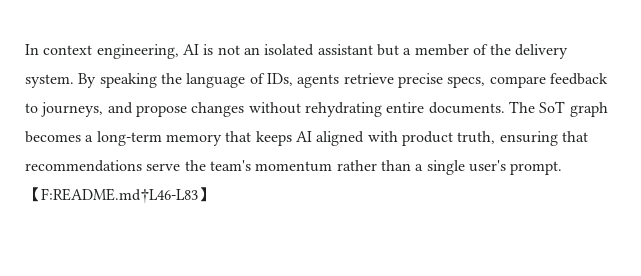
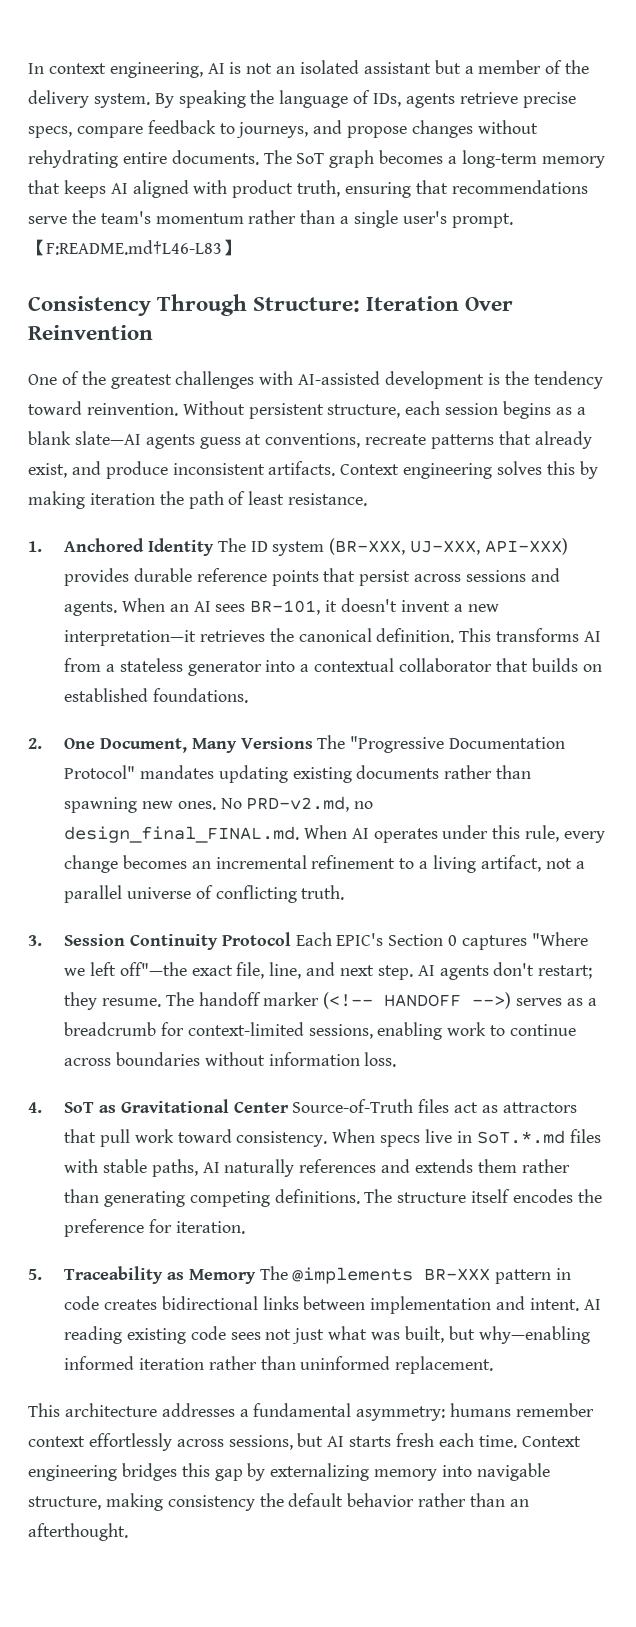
+ Consistency Through Structure: Iteration Over Reinvention
+ One of the greatest challenges with AI-assisted development is the tendency toward reinvention. Without persistent structure, each session begins as a blank slate—AI agents guess at conventions, recreate patterns that already exist, and produce inconsistent artifacts. Context engineering solves this by making iteration the path of least resistance.
+ 1. Anchored Identity The ID system (BR-XXX, UJ-XXX, API-XXX) provides durable reference points that persist across sessions and agents. When an AI sees BR-101, it doesn't invent a new interpretation—it retrieves the canonical definition. This transforms AI from a stateless generator into a contextual collaborator that builds on established foundations.
+ 2. One Document, Many Versions The "Progressive Documentation Protocol" mandates updating existing documents rather than spawning new ones. No PRD-v2.md, no design_final_FINAL.md. When AI operates under this rule, every change becomes an incremental refinement to a living artifact, not a parallel universe of conflicting truth.
+ 3. Session Continuity Protocol Each EPIC's Section 0 captures "Where we left off"—the exact file, line, and next step. AI agents don't restart; they resume. The handoff marker (<!-- HANDOFF -->) serves as a breadcrumb for context-limited sessions, enabling work to continue across boundaries without information loss.
+ 4. SoT as Gravitational Center Source-of-Truth files act as attractors that pull work toward consistency. When specs live in SoT.*.md files with stable paths, AI naturally references and extends them rather than generating competing definitions. The structure itself encodes the preference for iteration.
+ 5. Traceability as Memory The @implements BR-XXX pattern in code creates bidirectional links between implementation and intent. AI reading existing code sees not just what was built, but why—enabling informed iteration rather than uninformed replacement.
+ This architecture addresses a fundamental asymmetry: humans remember context effortlessly across sessions, but AI starts fresh each time. Context engineering bridges this gap by externalizing memory into navigable structure, making consistency the default behavior rather than an afterthought.

